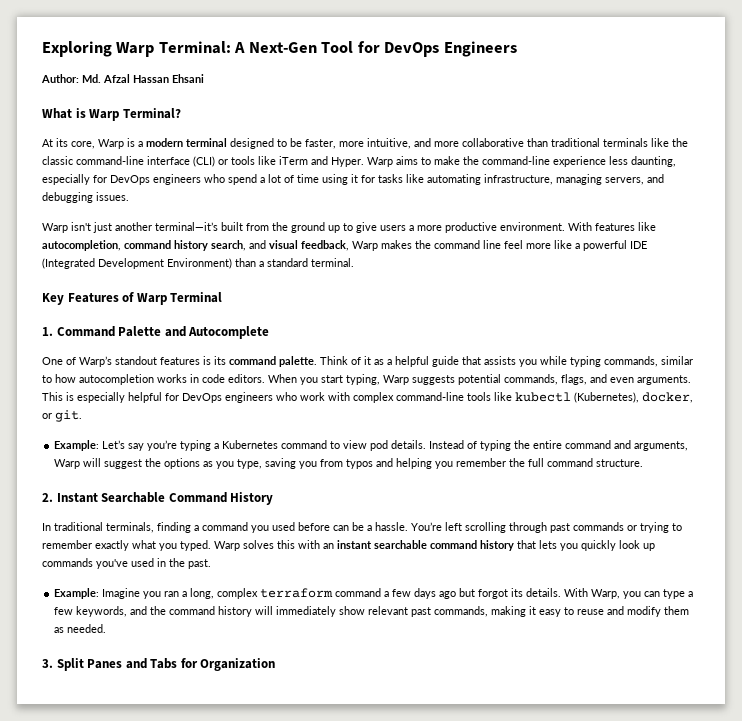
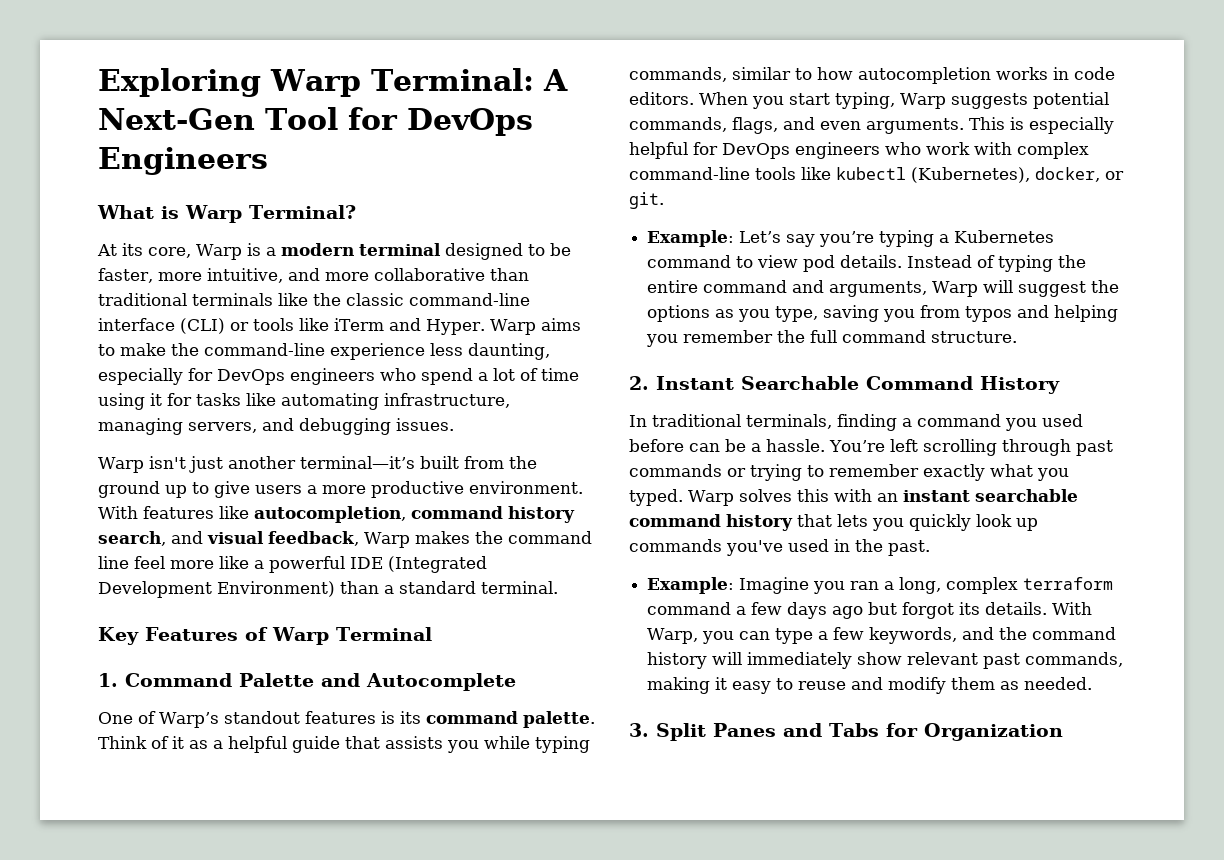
- Author: Md. Afzal Hassan Ehsani

